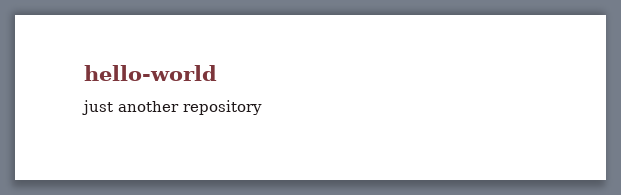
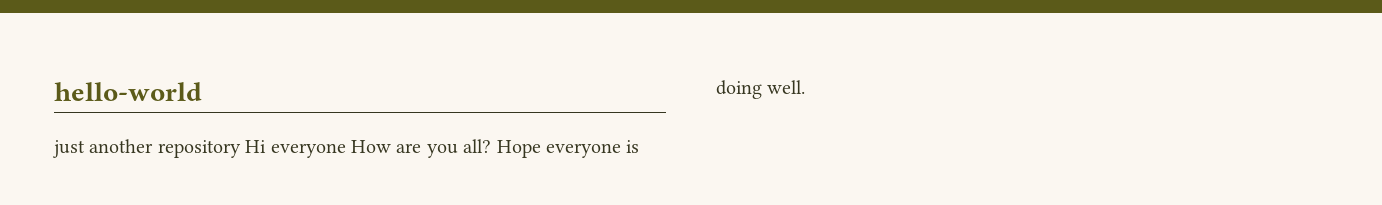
- just another repository
+ just another repository Hi everyone How are you all? Hope everyone is doing well.

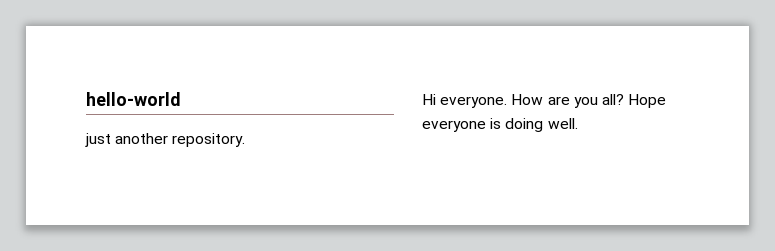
- just another repository Hi everyone How are you all?
+ just another repository.
+ Hi everyone. How are you all?

